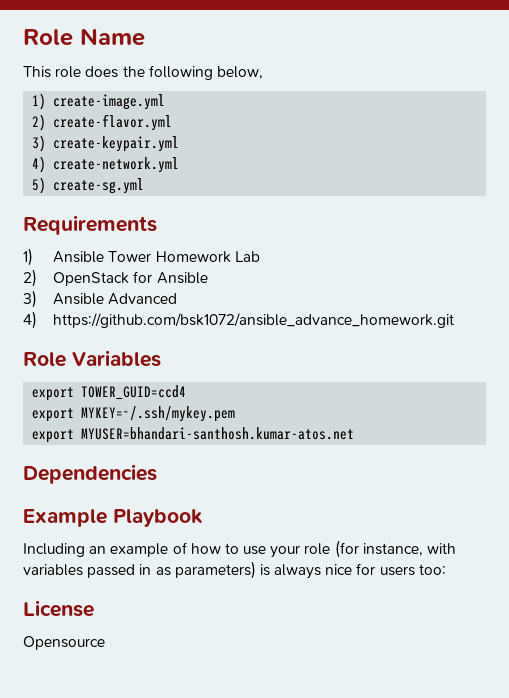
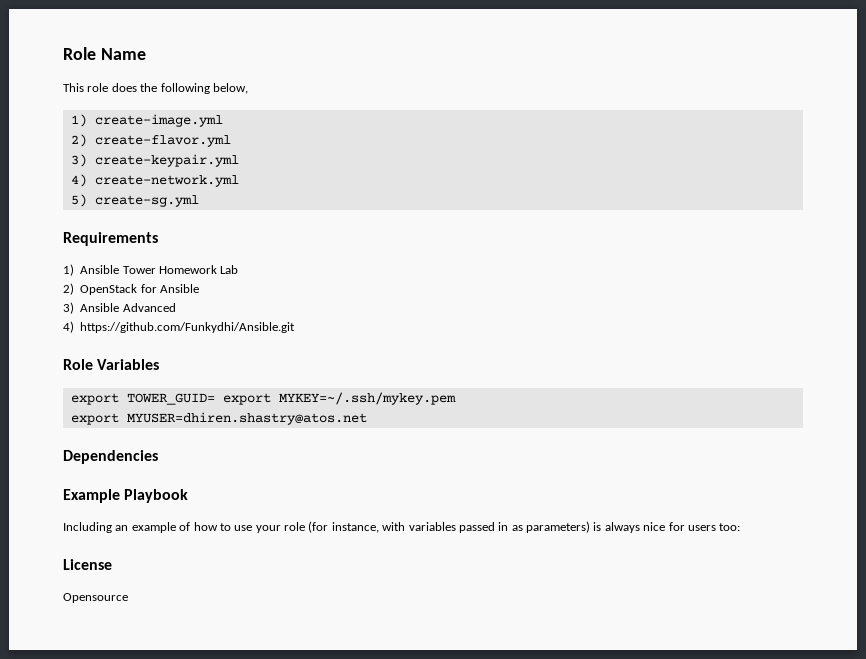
- 4) https://github.com/bsk1072/ansible_advance_homework.git
+ 4) https://github.com/Funkydhi/Ansible.git
- export TOWER_GUID=ccd4
- export MYKEY=~/.ssh/mykey.pem
+ export TOWER_GUID= export MYKEY=~/.ssh/mykey.pem
- export MYUSER=bhandari-santhosh.kumar-atos.net
+ export MYUSER=dhiren.shastry@atos.net

